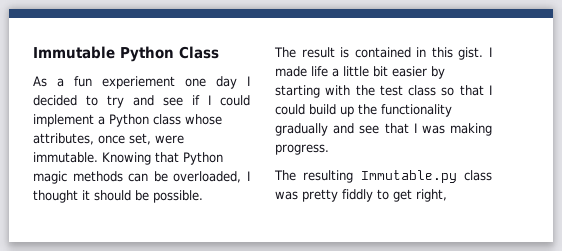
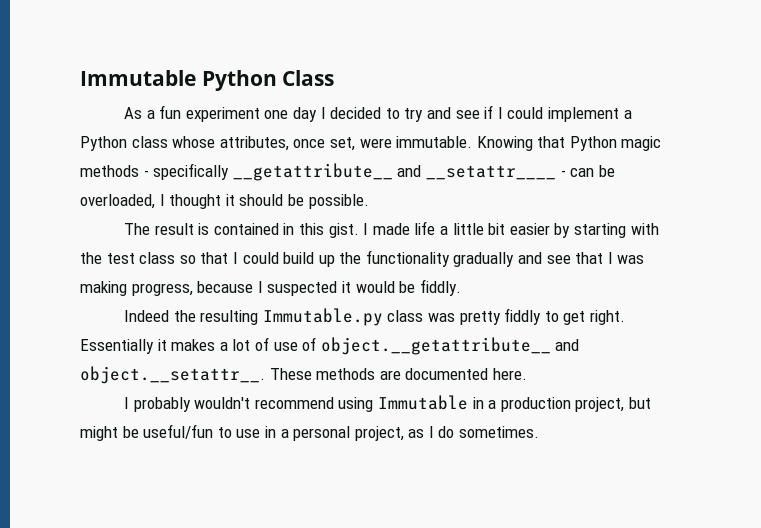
- As a fun experiement one day I decided to try and see if I could implement a Python class whose attributes, once set, were immutable.
+ As a fun experiment one day I decided to try and see if I could implement a Python class whose attributes, once set, were immutable.
- Knowing that Python magic methods can be overloaded, I thought it should be possible.
+ Knowing that Python magic methods - specifically __getattribute__ and __setattr____ - can be overloaded, I thought it should be possible.
- I made life a little bit easier by starting with the test class so that I could build up the functionality gradually and see that I was making progress.
- The resulting Immutable.py class was pretty fiddly to get right,
+ I made life a little bit easier by starting with the test class so that I could build up the functionality gradually and see that I was making progress, because I suspected it would be fiddly.
+ Indeed the resulting Immutable.py class was pretty fiddly to get right. Essentially it makes a lot of use of object.__getattribute__ and object.__setattr__. These methods are documented here.
+ I probably wouldn't recommend using Immutable in a production project, but might be useful/fun to use in a personal project, as I do sometimes.

